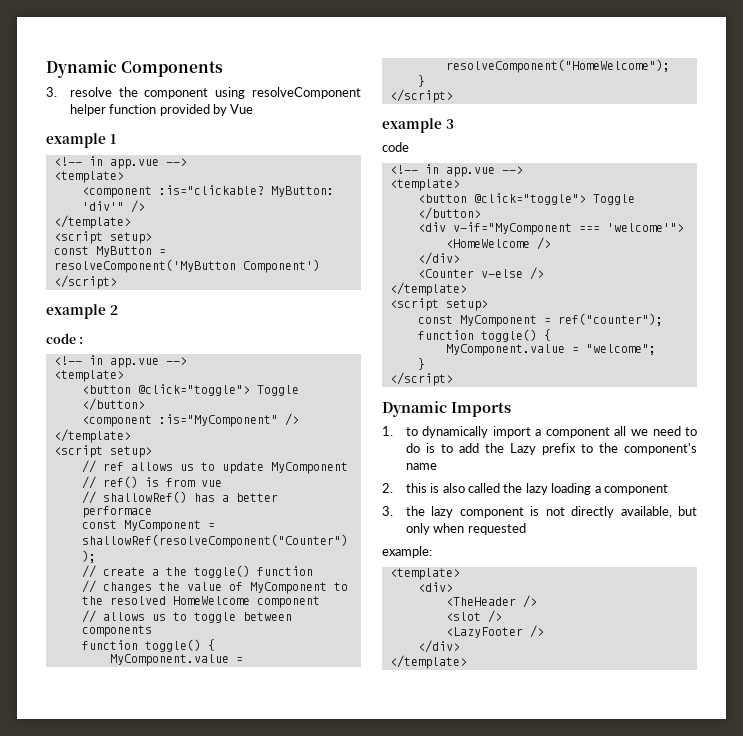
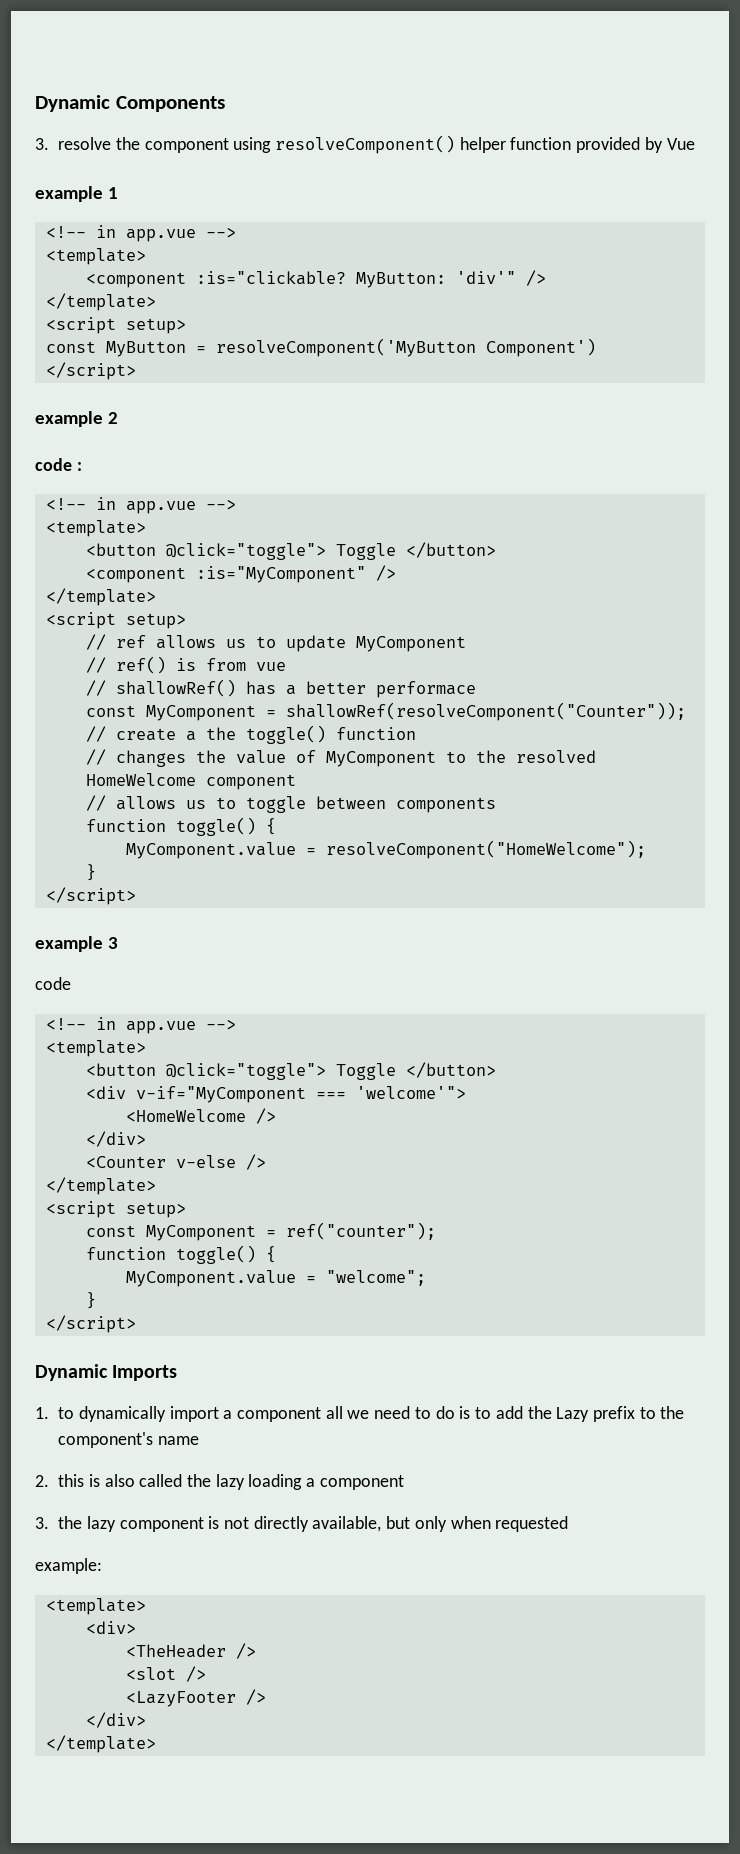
- 3. resolve the component using resolveComponent helper function provided by Vue
+ 3. resolve the component using resolveComponent() helper function provided by Vue

